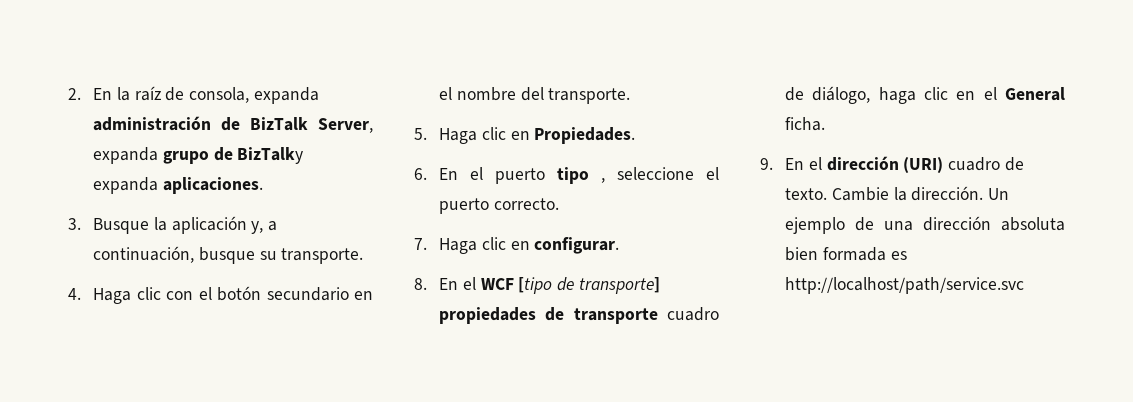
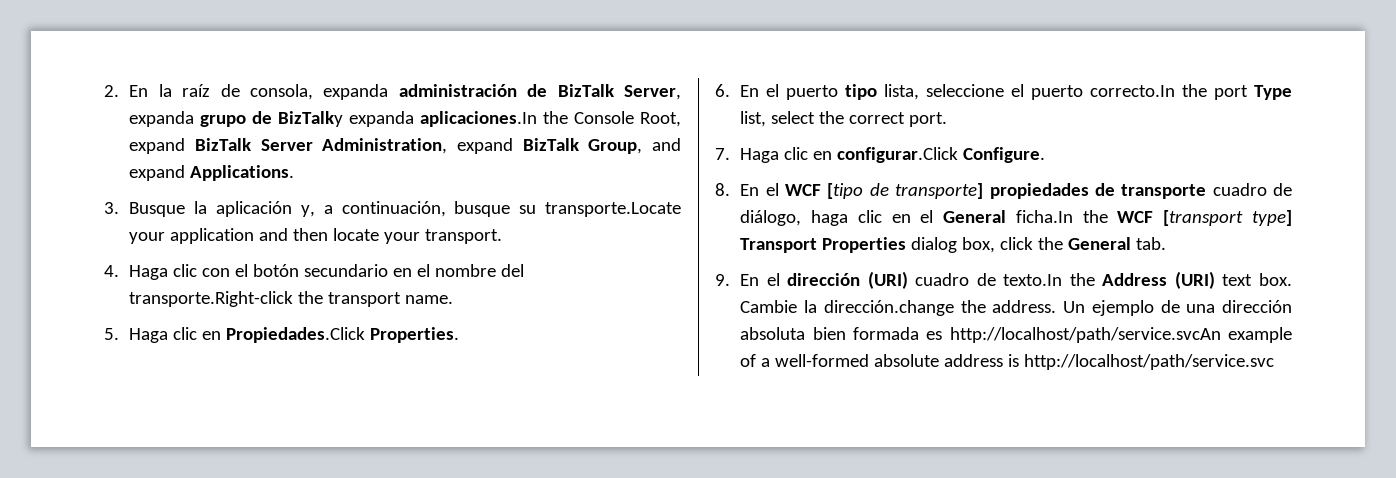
- 2. En la raíz de consola, expanda administración de BizTalk Server, expanda grupo de BizTalky expanda aplicaciones.
+ 2. En la raíz de consola, expanda administración de BizTalk Server, expanda grupo de BizTalky expanda aplicaciones.In the Console Root, expand BizTalk Server Administration, expand BizTalk Group, and expand Applications.
- 3. Busque la aplicación y, a continuación, busque su transporte.
+ 3. Busque la aplicación y, a continuación, busque su transporte.Locate your application and then locate your transport.
- 4. Haga clic con el botón secundario en el nombre del transporte.
+ 4. Haga clic con el botón secundario en el nombre del transporte.Right-click the transport name.
- 5. Haga clic en Propiedades.
+ 5. Haga clic en Propiedades.Click Properties.
- 6. En el puerto tipo , seleccione el puerto correcto.
+ 6. En el puerto tipo lista, seleccione el puerto correcto.In the port Type list, select the correct port.
- 7. Haga clic en configurar.
+ 7. Haga clic en configurar.Click Configure.
- 8. En el WCF [tipo de transporte] propiedades de transporte cuadro de diálogo, haga clic en el General ficha.
+ 8. En el WCF [tipo de transporte] propiedades de transporte cuadro de diálogo, haga clic en el General ficha.In the WCF [transport type] Transport Properties dialog box, click the General tab.
- 9. En el dirección (URI) cuadro de texto. Cambie la dirección.
+ 9. En el dirección (URI) cuadro de texto.In the Address (URI) text box. Cambie la dirección.change the address.
- Un ejemplo de una dirección absoluta bien formada es http://localhost/path/service.svc
+ Un ejemplo de una dirección absoluta bien formada es http://localhost/path/service.svcAn example of a well-formed absolute address is http://localhost/path/service.svc

